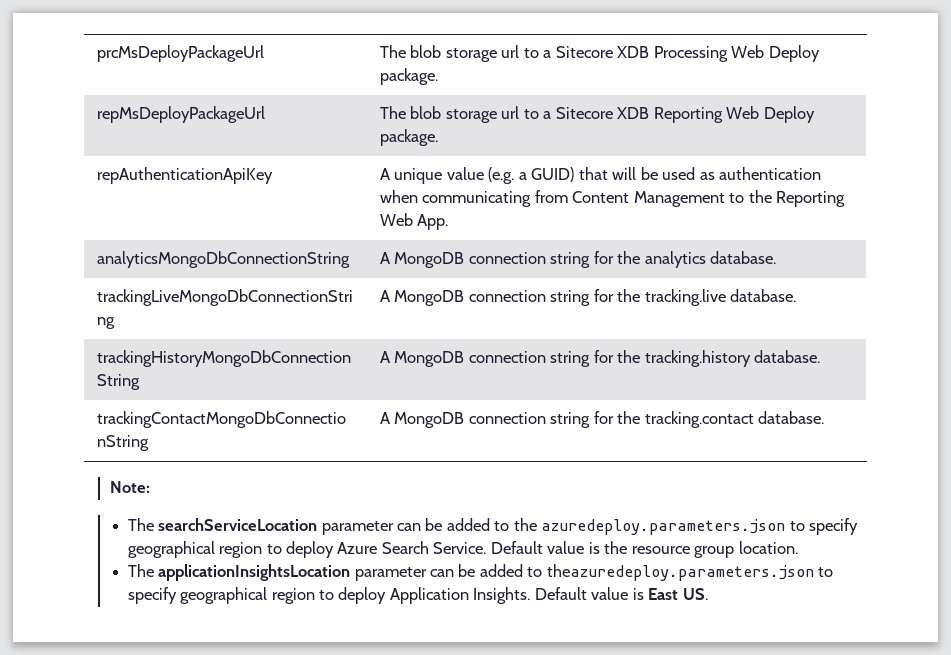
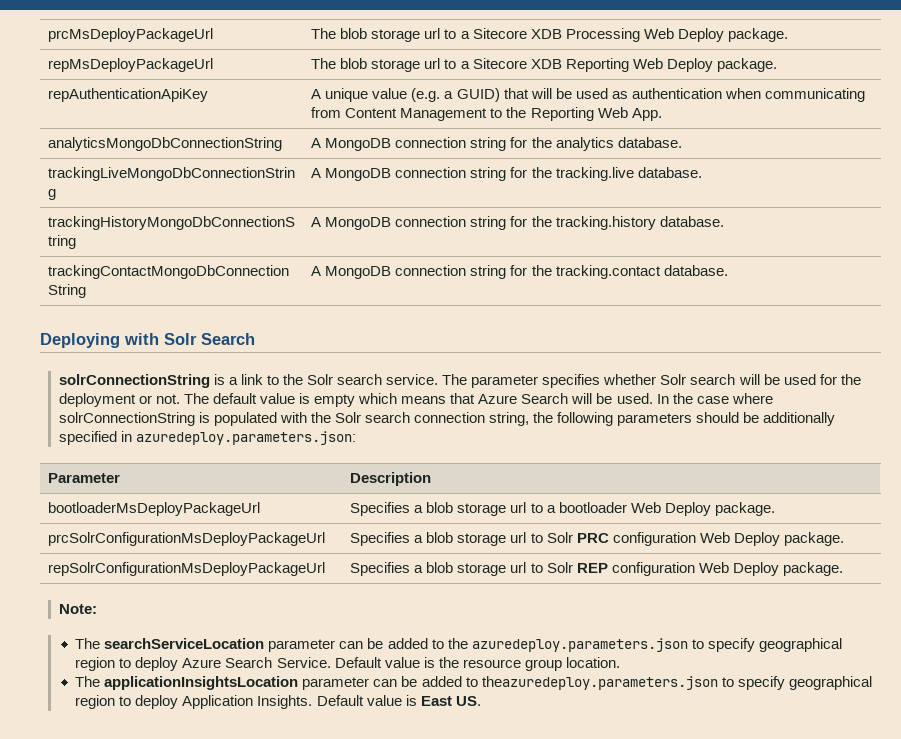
+ Deploying with Solr Search
+ solrConnectionString is a link to the Solr search service. The parameter specifies whether Solr search will be used for the deployment or not. The default value is empty which means that Azure Search will be used. In the case where solrConnectionString is populated with the Solr search connection string, the following parameters should be additionally specified in azuredeploy.parameters.json:
+ Parameter | Description
+ bootloaderMsDeployPackageUrl | Specifies a blob storage url to a bootloader Web Deploy package.
+ prcSolrConfigurationMsDeployPackageUrl | Specifies a blob storage url to Solr PRC configuration Web Deploy package.
+ repSolrConfigurationMsDeployPackageUrl | Specifies a blob storage url to Solr REP configuration Web Deploy package.

